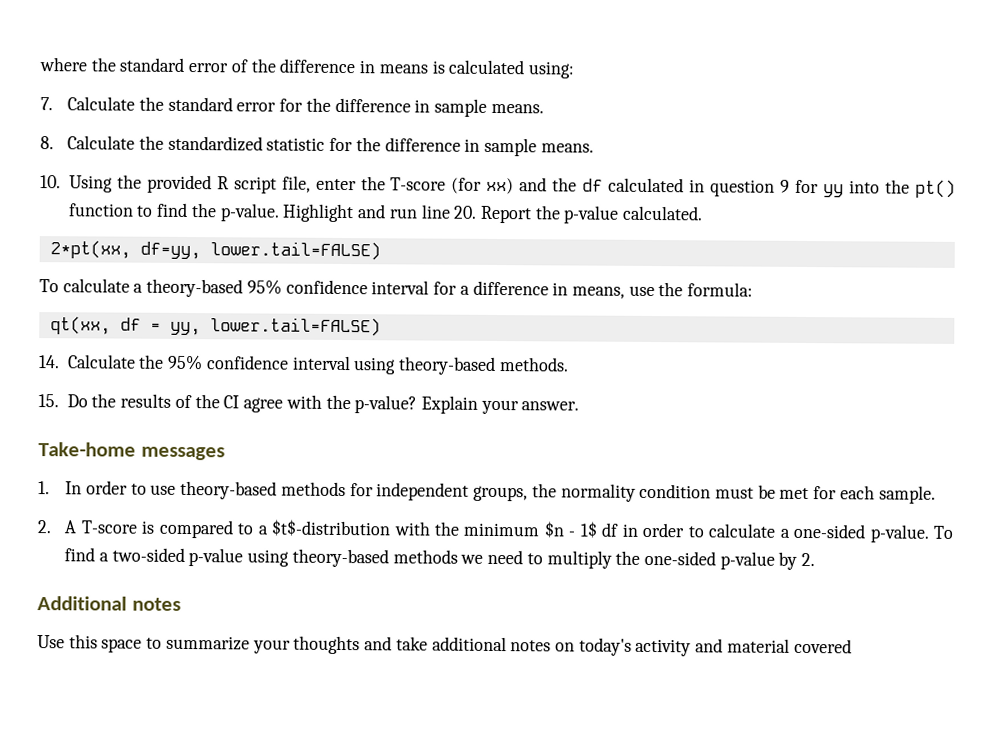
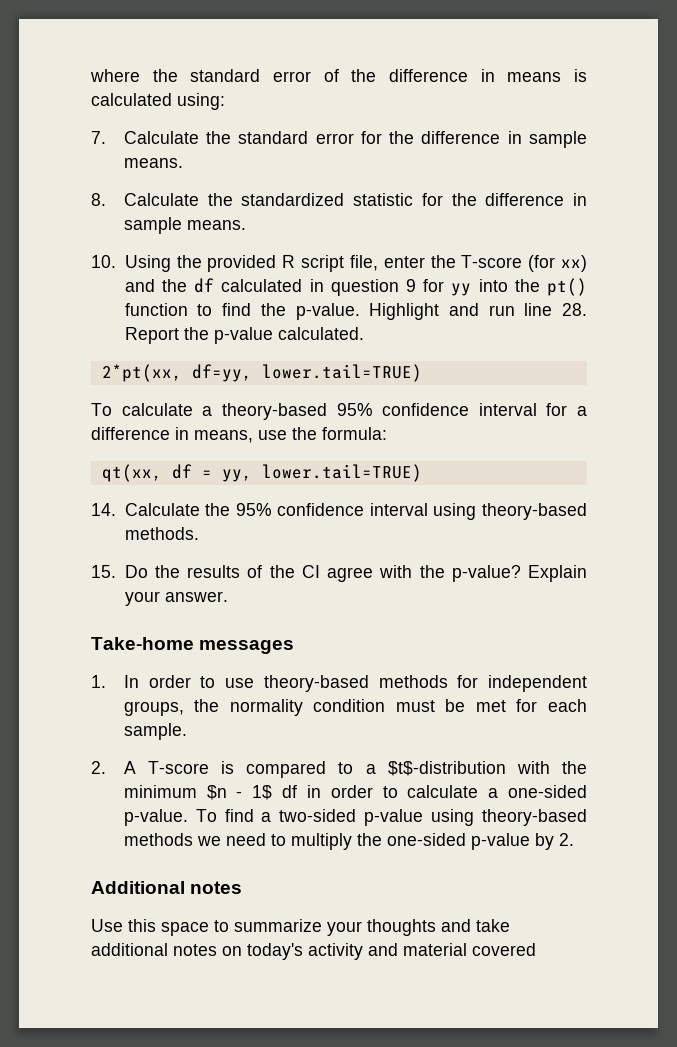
- Highlight and run line 20. Report the p-value calculated.
+ Highlight and run line 28. Report the p-value calculated.
- 2*pt(xx, df=yy, lower.tail=FALSE)
+ 2*pt(xx, df=yy, lower.tail=TRUE)
- qt(xx, df = yy, lower.tail=FALSE)
+ qt(xx, df = yy, lower.tail=TRUE)

